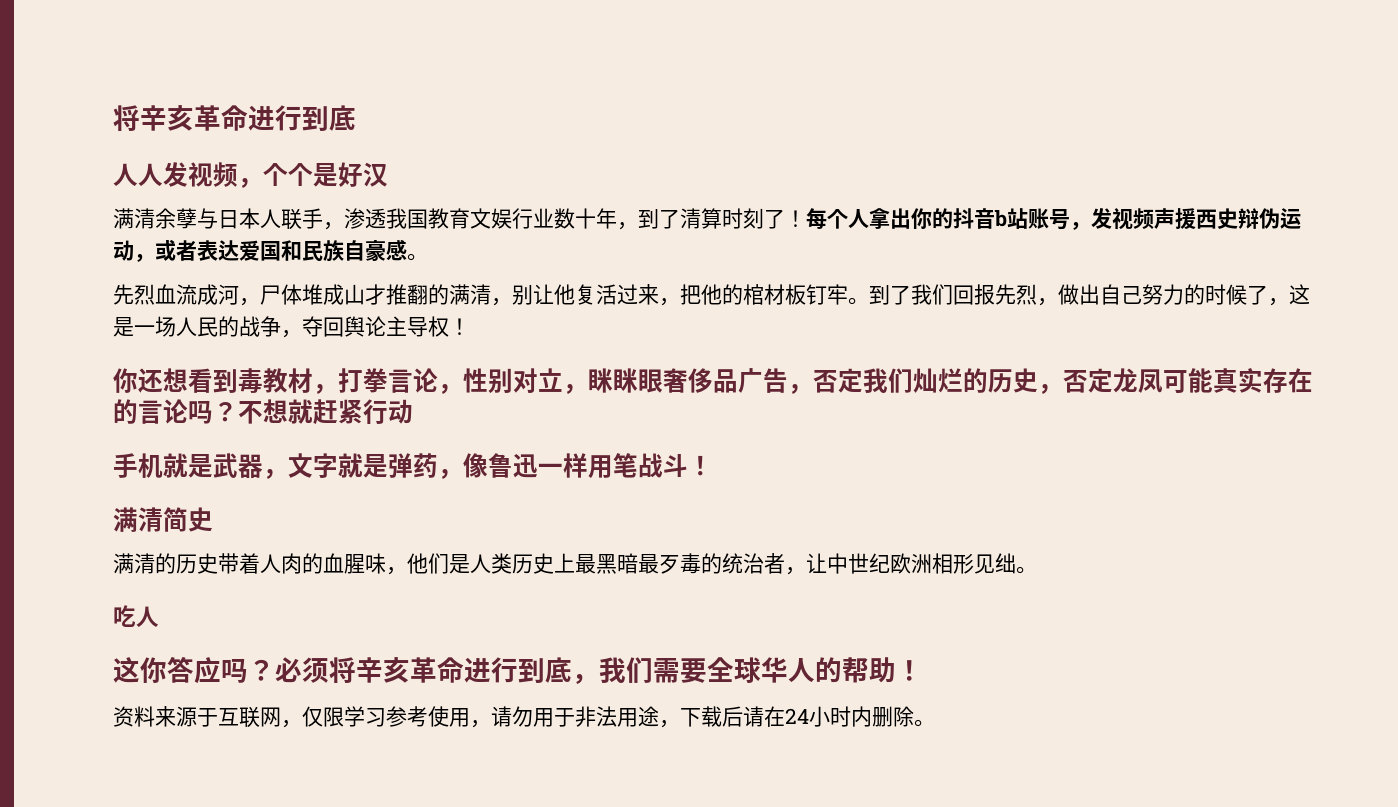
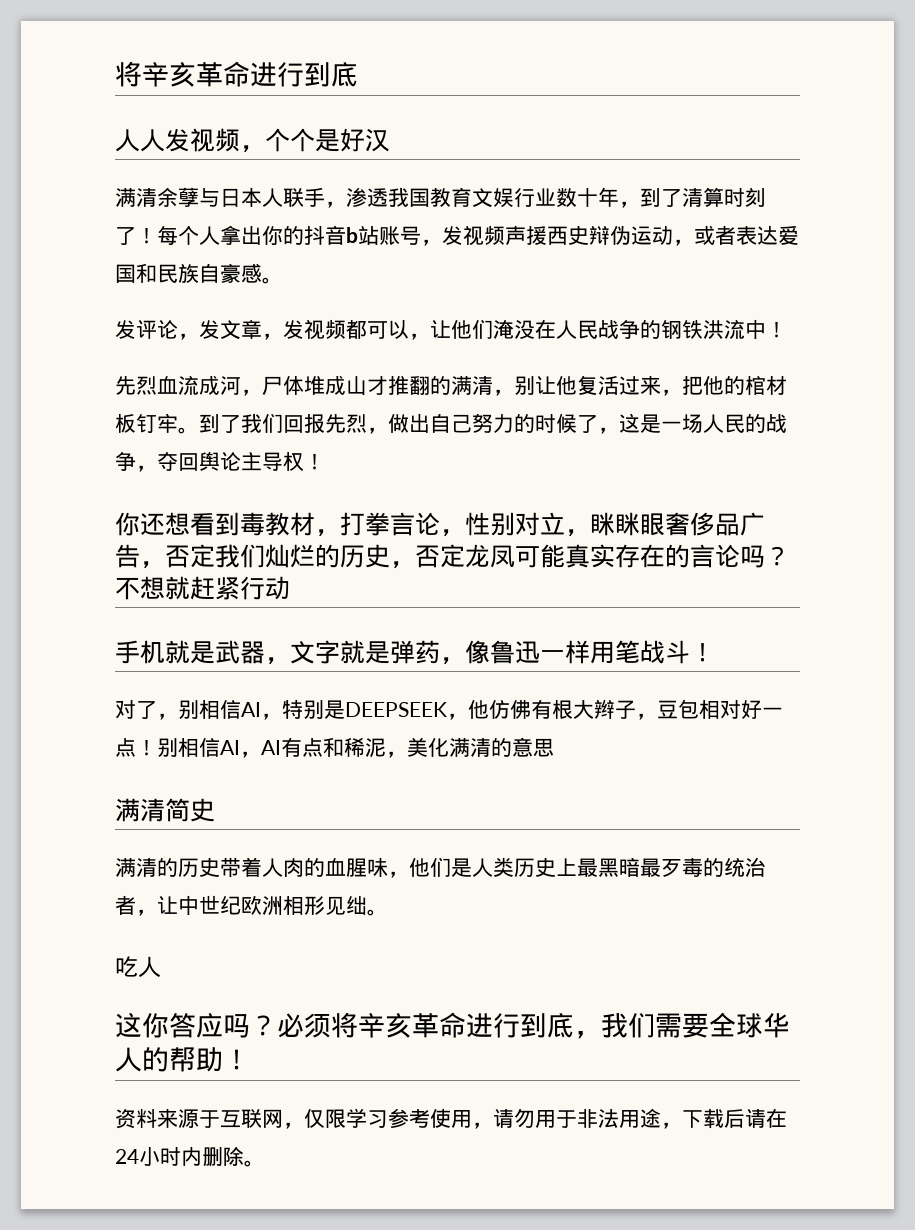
+ 发评论，发文章，发视频都可以，让他们淹没在人民战争的钢铁洪流中！
+ 对了，别相信AI，特别是DEEPSEEK，他仿佛有根大辫子，豆包相对好一点！别相信AI，AI有点和稀泥，美化满清的意思

